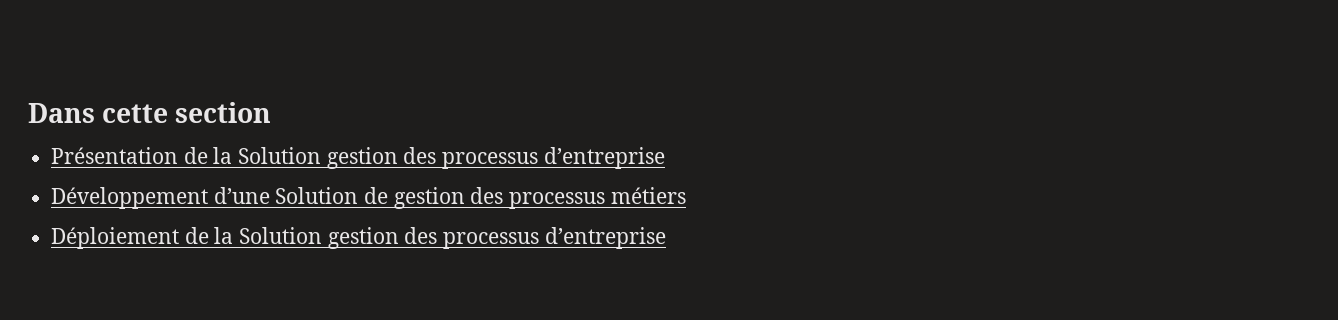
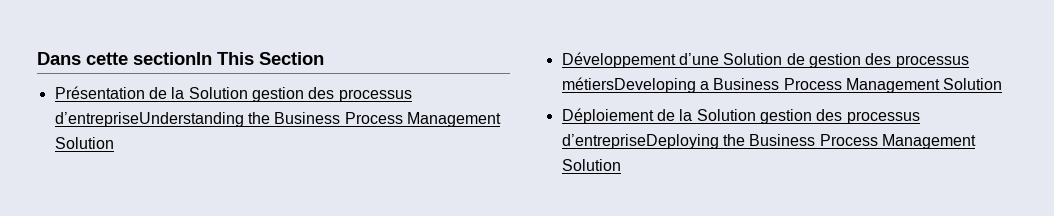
- Dans cette section
+ Dans cette sectionIn This Section
- Présentation de la Solution gestion des processus d’entreprise
+ Présentation de la Solution gestion des processus d’entrepriseUnderstanding the Business Process Management Solution
- Développement d’une Solution de gestion des processus métiers
+ Développement d’une Solution de gestion des processus métiersDeveloping a Business Process Management Solution
- Déploiement de la Solution gestion des processus d’entreprise
+ Déploiement de la Solution gestion des processus d’entrepriseDeploying the Business Process Management Solution

